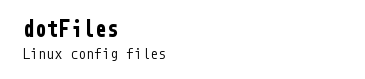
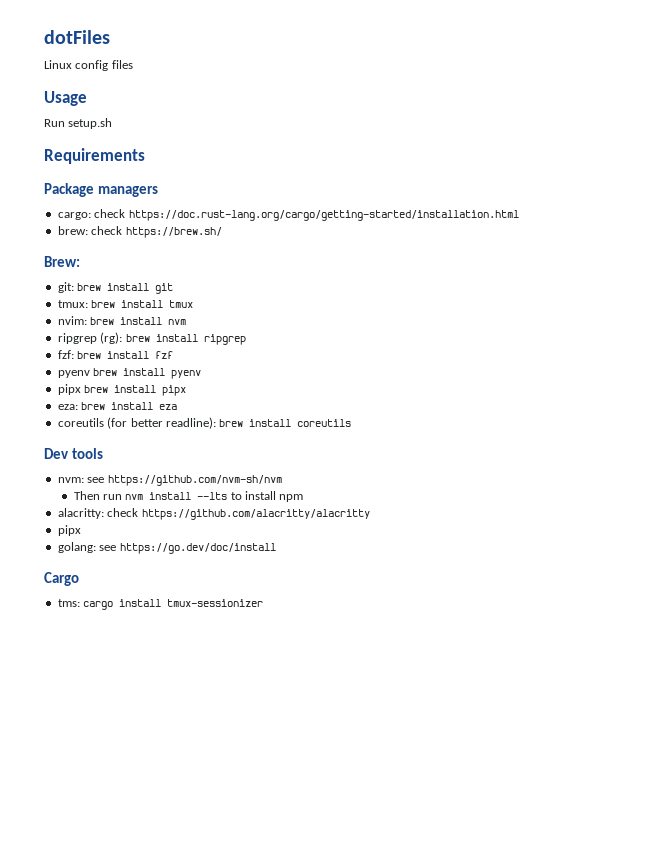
+ Usage
+ Run setup.sh
+ Requirements
+ Package managers
+ cargo: check https://doc.rust-lang.org/cargo/getting-started/installation.html
+ brew: check https://brew.sh/
+ Brew:
+ git: brew install git
+ tmux: brew install tmux
+ nvim: brew install nvm
+ ripgrep (rg): brew install ripgrep
+ fzf: brew install fzf
+ pyenv brew install pyenv
+ pipx brew install pipx
+ eza: brew install eza
+ coreutils (for better readline): brew install coreutils
+ Dev tools
+ nvm: see https://github.com/nvm-sh/nvm
+ Then run nvm install --lts to install npm
+ alacritty: check https://github.com/alacritty/alacritty
+ pipx
+ golang: see https://go.dev/doc/install
+ Cargo
+ tms: cargo install tmux-sessionizer

